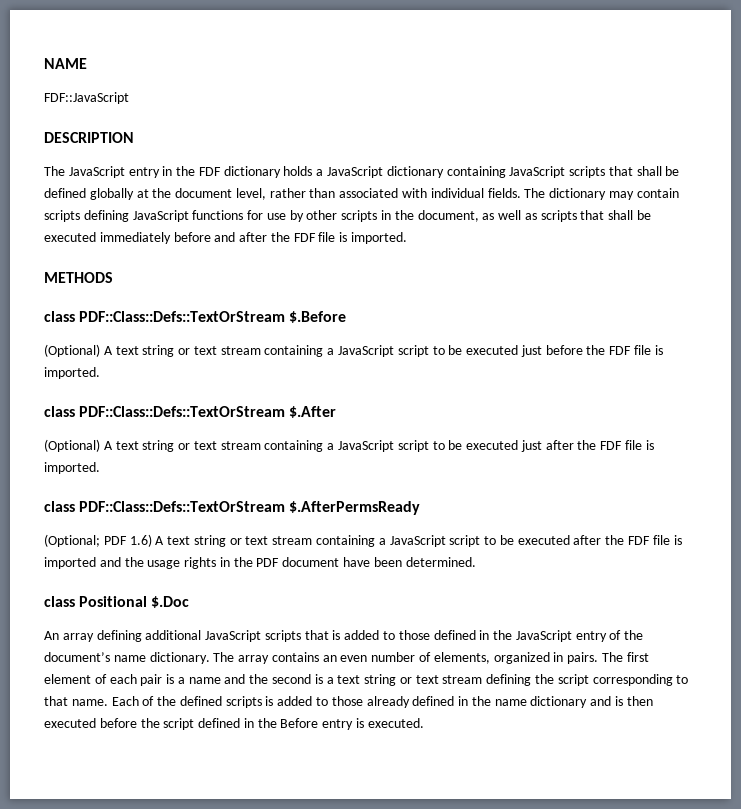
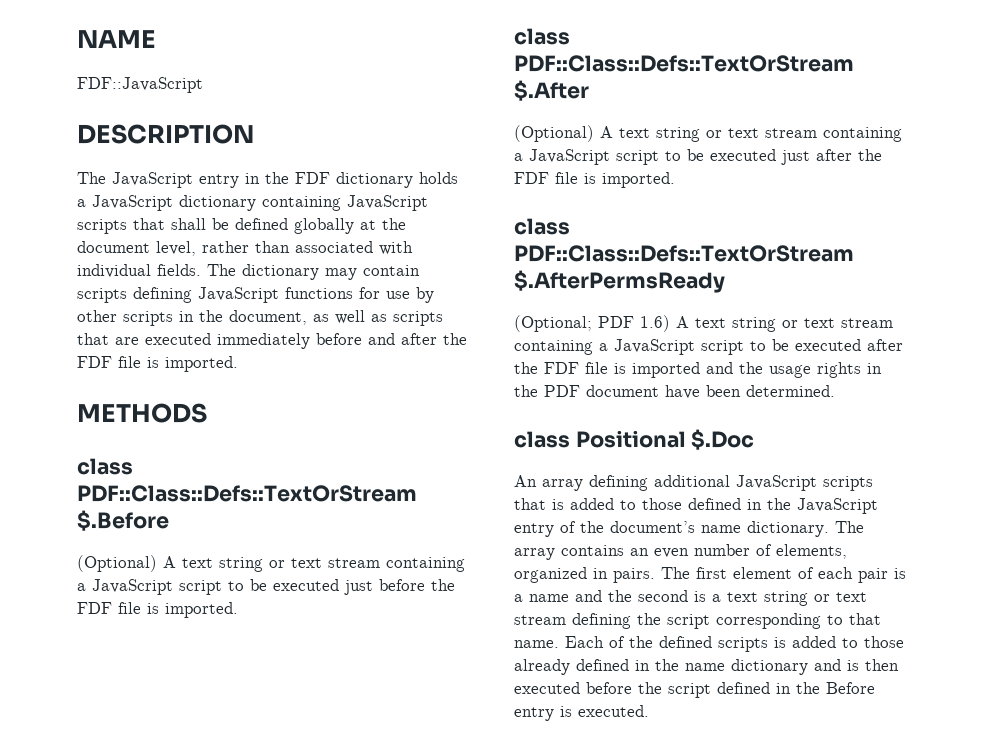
- The dictionary may contain scripts defining JavaScript functions for use by other scripts in the document, as well as scripts that shall be executed immediately before and after the FDF file is imported.
+ The dictionary may contain scripts defining JavaScript functions for use by other scripts in the document, as well as scripts that are executed immediately before and after the FDF file is imported.

